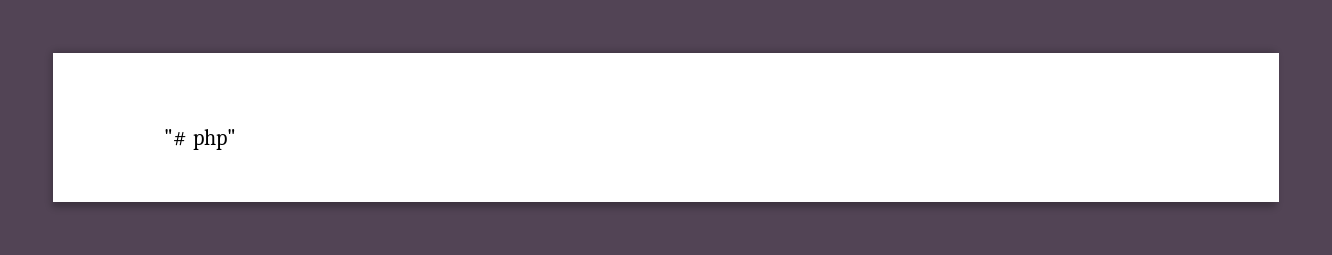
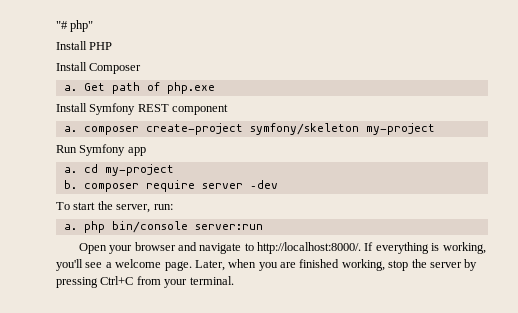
+ Install PHP
+ Install Composer
+ a. Get path of php.exe
+ Install Symfony REST component
+ a. composer create-project symfony/skeleton my-project
+ Run Symfony app
+ a. cd my-project
+ b. composer require server –dev
+ To start the server, run:
+ a. php bin/console server:run
+ Open your browser and navigate to http://localhost:8000/. If everything is working, you'll see a welcome page. Later, when you are finished working, stop the server by pressing Ctrl+C from your terminal.

